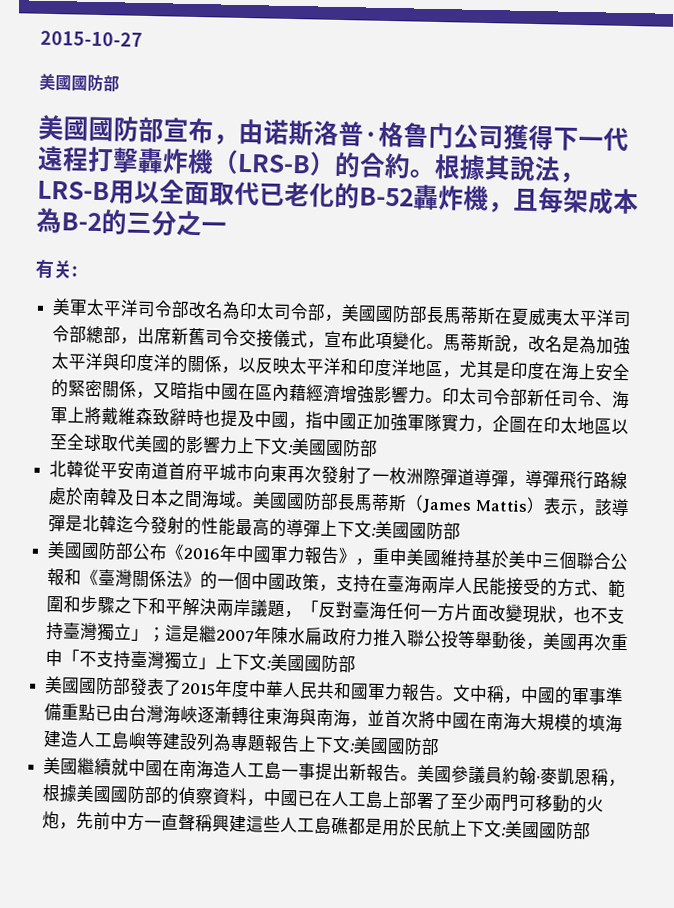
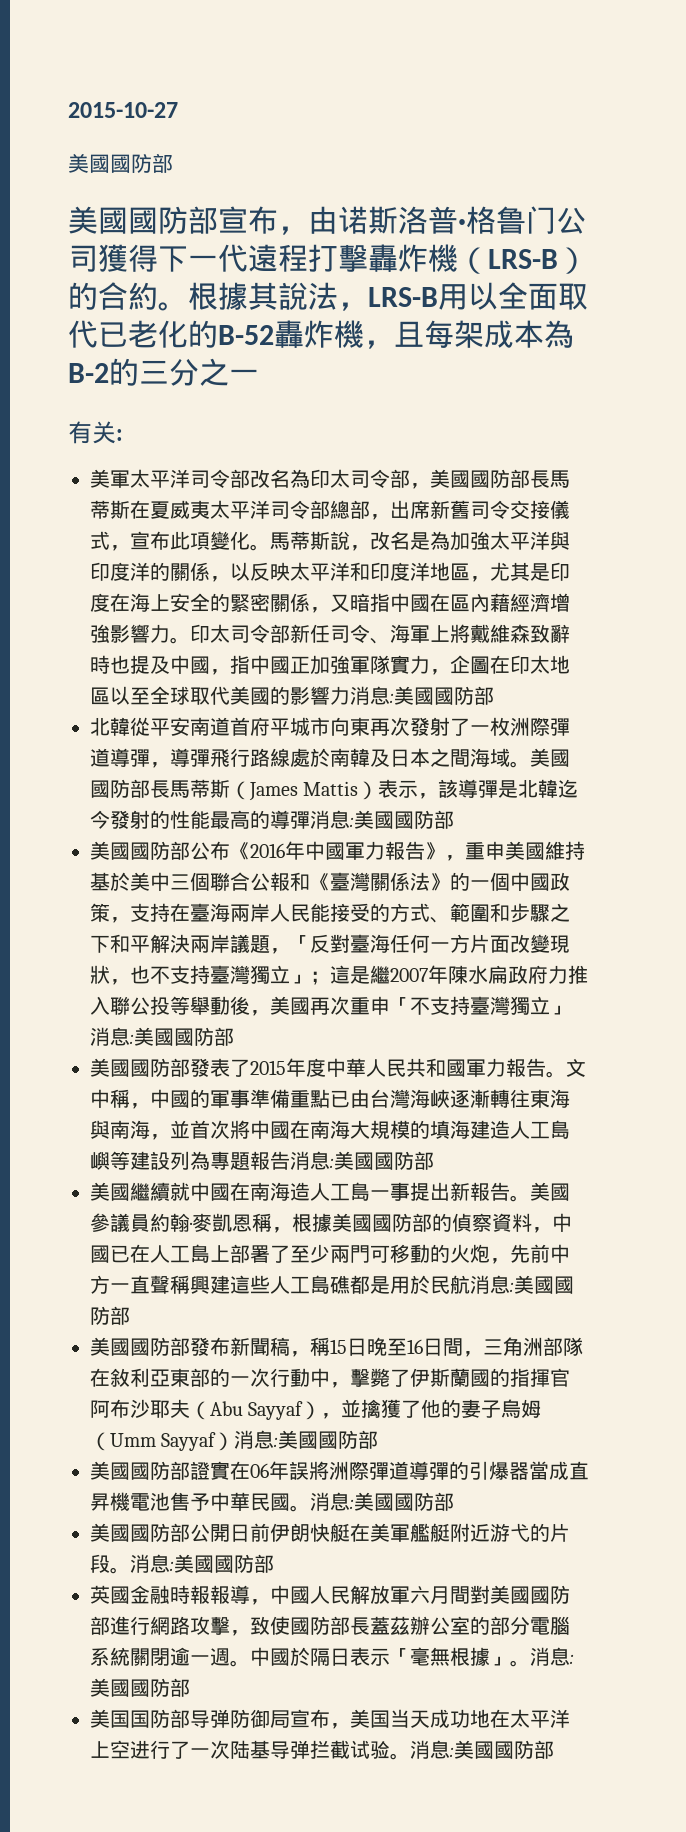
- 印太司令部新任司令、海軍上將戴維森致辭時也提及中國，指中國正加強軍隊實力，企圖在印太地區以至全球取代美國的影響力上下文:美國國防部
+ 印太司令部新任司令、海軍上將戴維森致辭時也提及中國，指中國正加強軍隊實力，企圖在印太地區以至全球取代美國的影響力消息:美國國防部
- 美國國防部長馬蒂斯（James Mattis）表示，該導彈是北韓迄今發射的性能最高的導彈上下文:美國國防部
+ 美國國防部長馬蒂斯（James Mattis）表示，該導彈是北韓迄今發射的性能最高的導彈消息:美國國防部
- 這是繼2007年陳水扁政府力推入聯公投等舉動後，美國再次重申「不支持臺灣獨立」上下文:
+ 這是繼2007年陳水扁政府力推入聯公投等舉動後，美國再次重申「不支持臺灣獨立」消息:
- 文中稱，中國的軍事準備重點已由台灣海峽逐漸轉往東海與南海，並首次將中國在南海大規模的填海建造人工島嶼等建設列為專題報告上下文:美國國防部
+ 文中稱，中國的軍事準備重點已由台灣海峽逐漸轉往東海與南海，並首次將中國在南海大規模的填海建造人工島嶼等建設列為專題報告消息:美國國防部
- 美國參議員約翰·麥凱恩稱，根據美國國防部的偵察資料，中國已在人工島上部署了至少兩門可移動的火炮，先前中方一直聲稱興建這些人工島礁都是用於民航上下文:美國國防部
+ 美國參議員約翰·麥凱恩稱，根據美國國防部的偵察資料，中國已在人工島上部署了至少兩門可移動的火炮，先前中方一直聲稱興建這些人工島礁都是用於民航消息:美國國防部
+ 美國國防部發布新聞稿，稱15日晚至16日間，三角洲部隊在敘利亞東部的一次行動中，擊斃了伊斯蘭國的指揮官阿布沙耶夫（Abu Sayyaf），並擒獲了他的妻子烏姆（Umm Sayyaf）消息:美國國防部
+ 美國國防部證實在06年誤將洲際彈道導彈的引爆器當成直昇機電池售予中華民國。消息:美國國防部
+ 美國國防部公開日前伊朗快艇在美軍艦艇附近游弋的片段。消息:美國國防部
+ 英國金融時報報導，中國人民解放軍六月間對美國國防部進行網路攻擊，致使國防部長蓋茲辦公室的部分電腦系統關閉逾一週。中國於隔日表示「毫無根據」。消息:美國國防部
+ 美国国防部导弹防御局宣布，美国当天成功地在太平洋上空进行了一次陆基导弹拦截试验。消息:美國國防部

